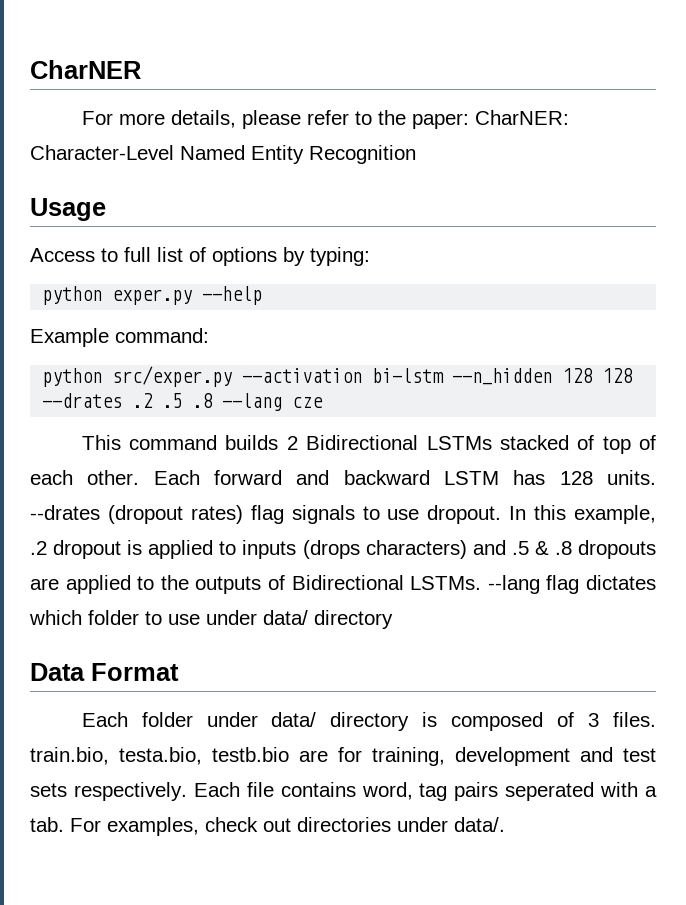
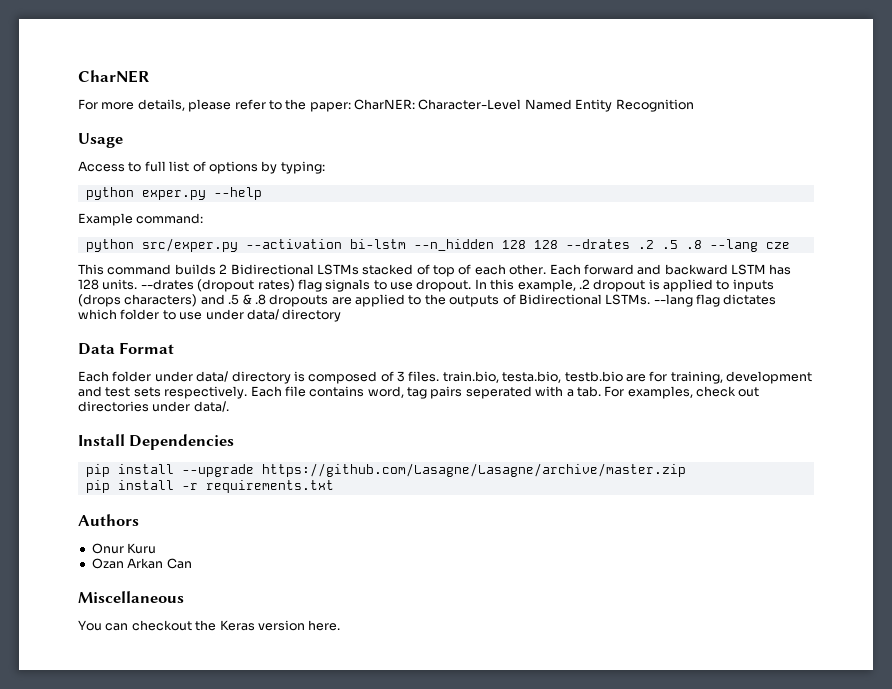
+ Install Dependencies
+ pip install --upgrade https://github.com/Lasagne/Lasagne/archive/master.zip
+ pip install -r requirements.txt
+ Authors
+ Onur Kuru
+ Ozan Arkan Can
+ Miscellaneous
+ You can checkout the Keras version here.

